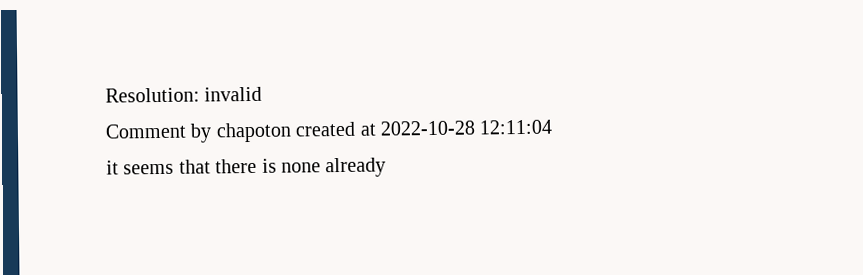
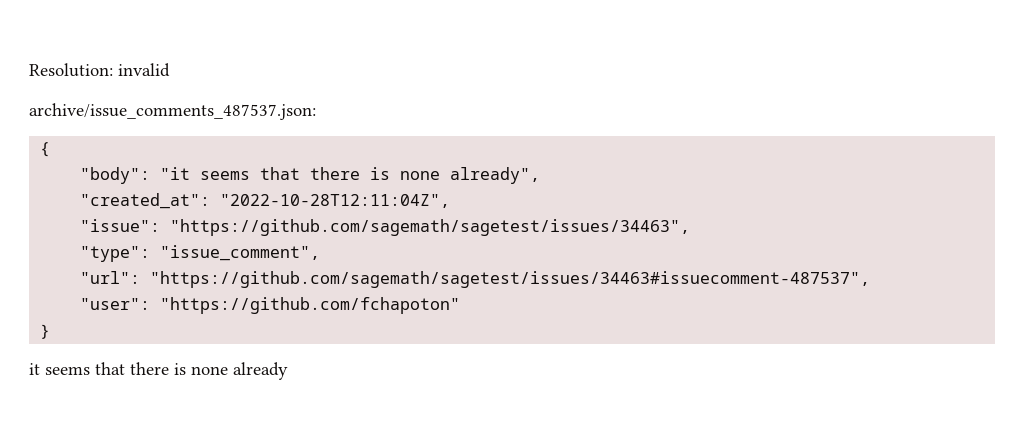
- Comment by chapoton created at 2022-10-28 12:11:04
+ archive/issue_comments_487537.json:
+ {
+ "body": "it seems that there is none already",
+ "created_at": "2022-10-28T12:11:04Z",
+ "issue": "https://github.com/sagemath/sagetest/issues/34463",
+ "type": "issue_comment",
+ "url": "https://github.com/sagemath/sagetest/issues/34463#issuecomment-487537",
+ "user": "https://github.com/fchapoton"
+ }

